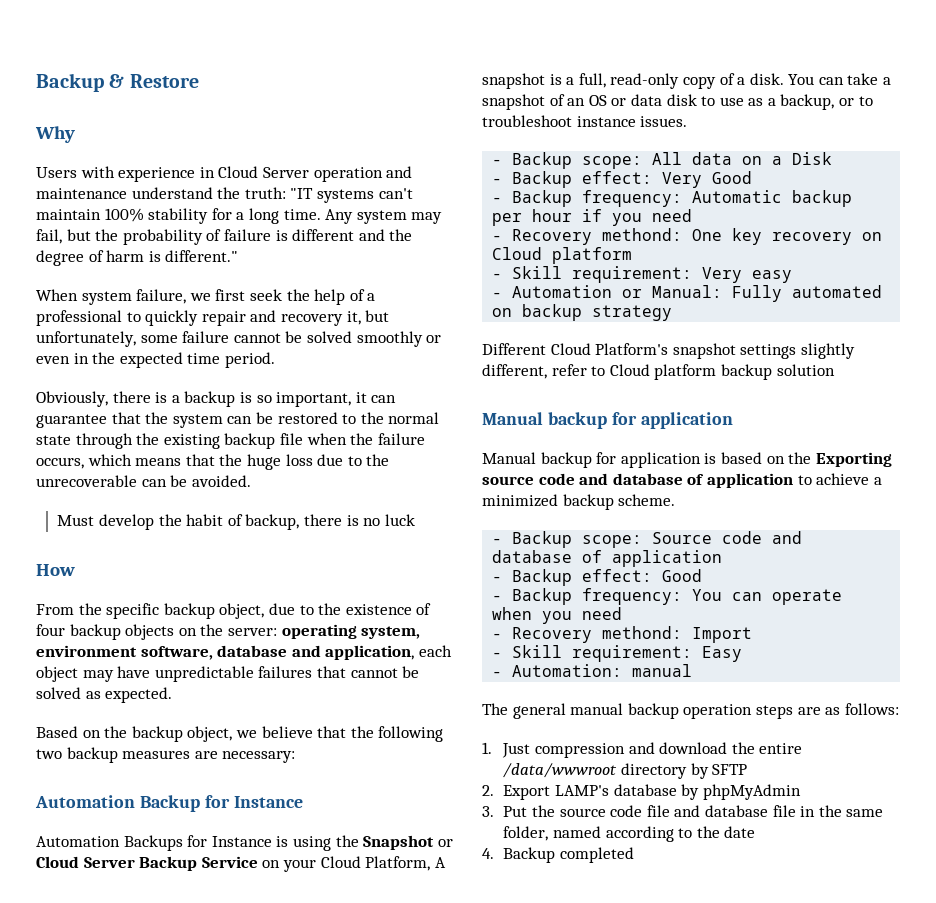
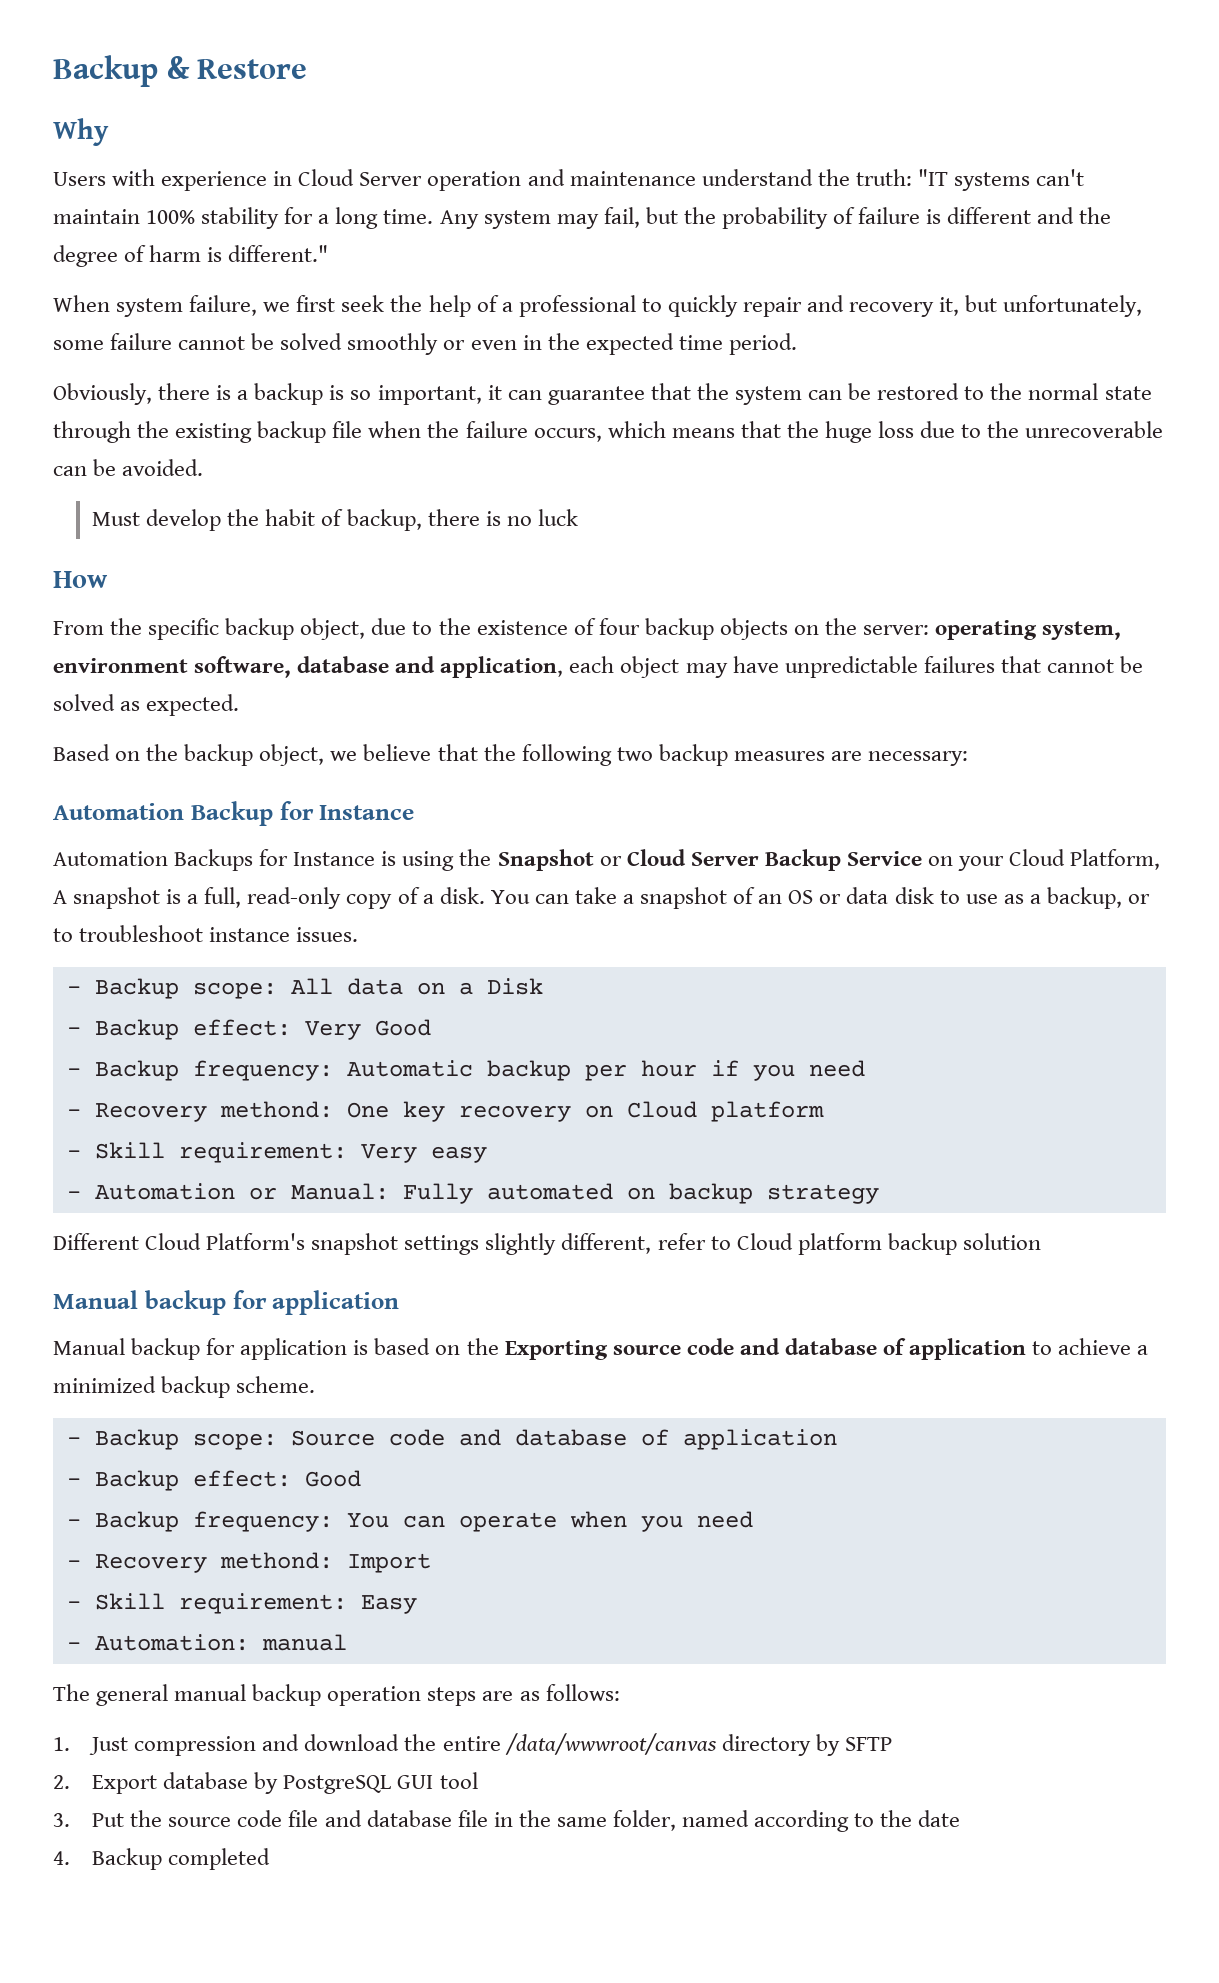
- 1. Just compression and download the entire /data/wwwroot directory by SFTP
+ 1. Just compression and download the entire /data/wwwroot/canvas directory by SFTP
- 2. Export LAMP's database by phpMyAdmin
+ 2. Export database by PostgreSQL GUI tool

